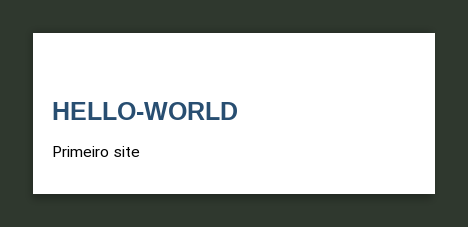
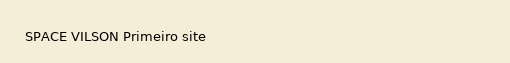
- HELLO-WORLD
- Primeiro site
+ SPACE VILSON Primeiro site

